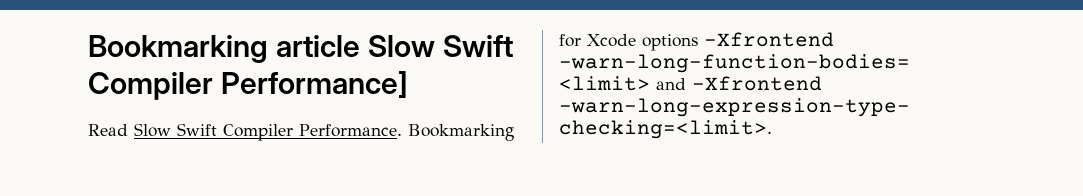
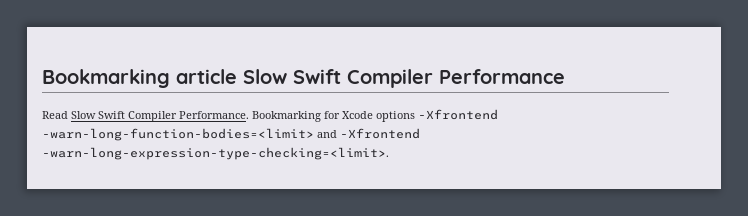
- Bookmarking article Slow Swift Compiler Performance]
+ Bookmarking article Slow Swift Compiler Performance

